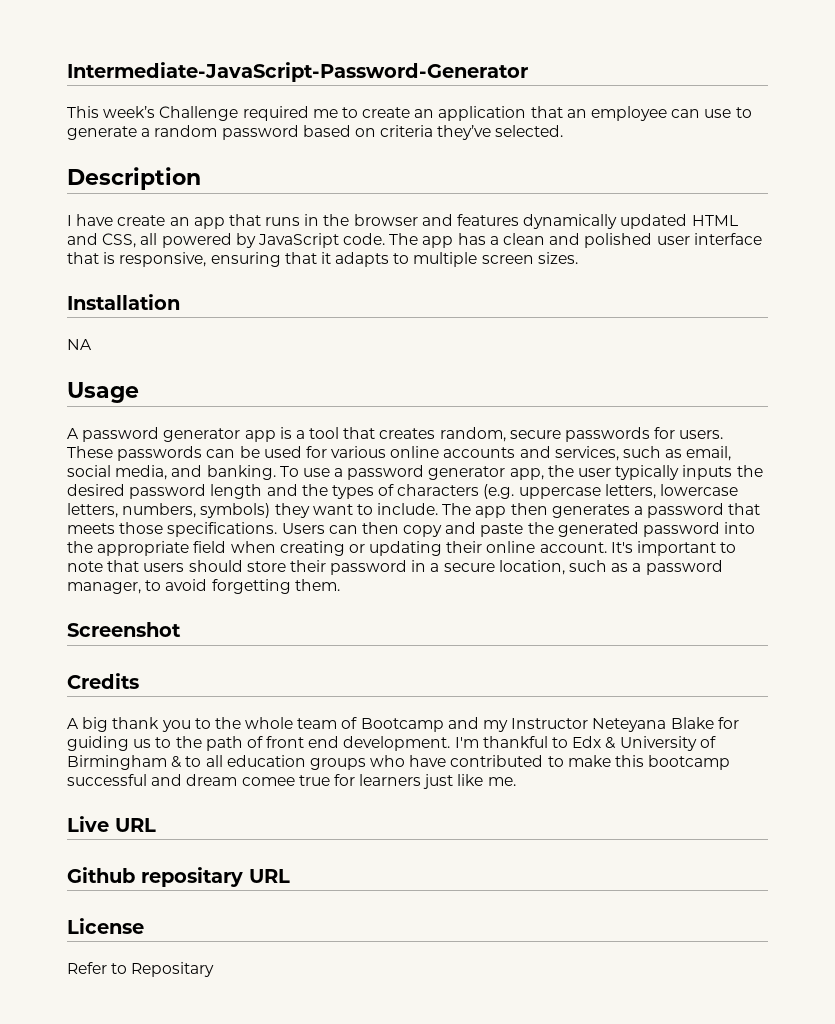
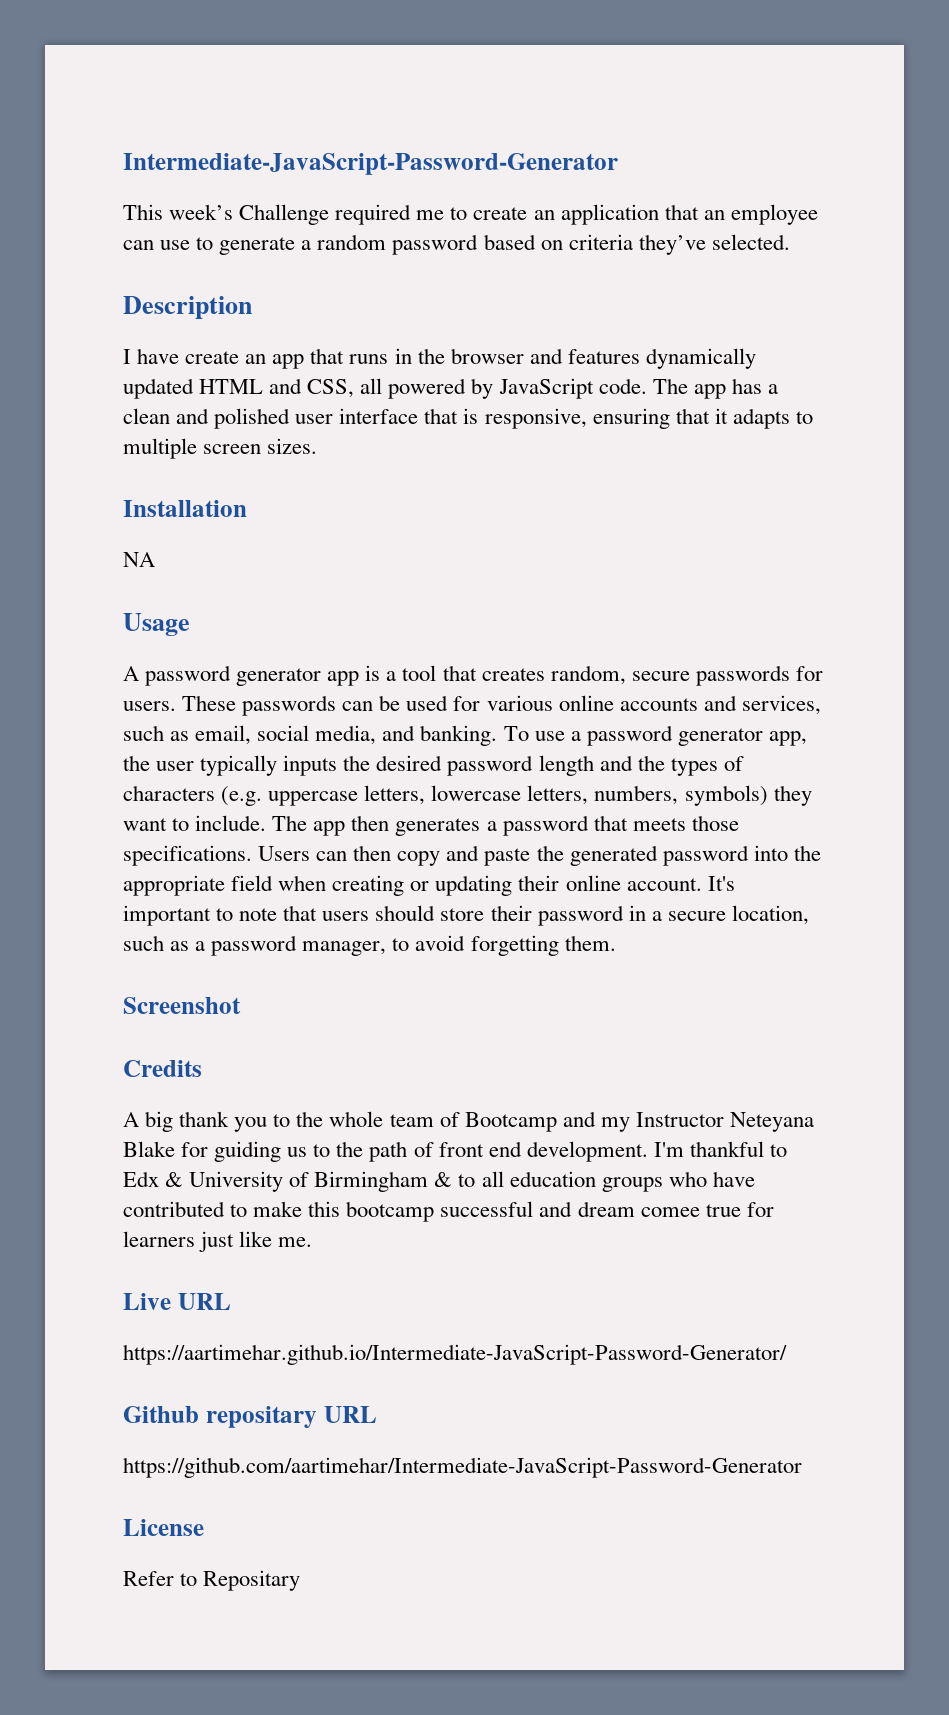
+ https://aartimehar.github.io/Intermediate-JavaScript-Password-Generator/
+ https://github.com/aartimehar/Intermediate-JavaScript-Password-Generator

